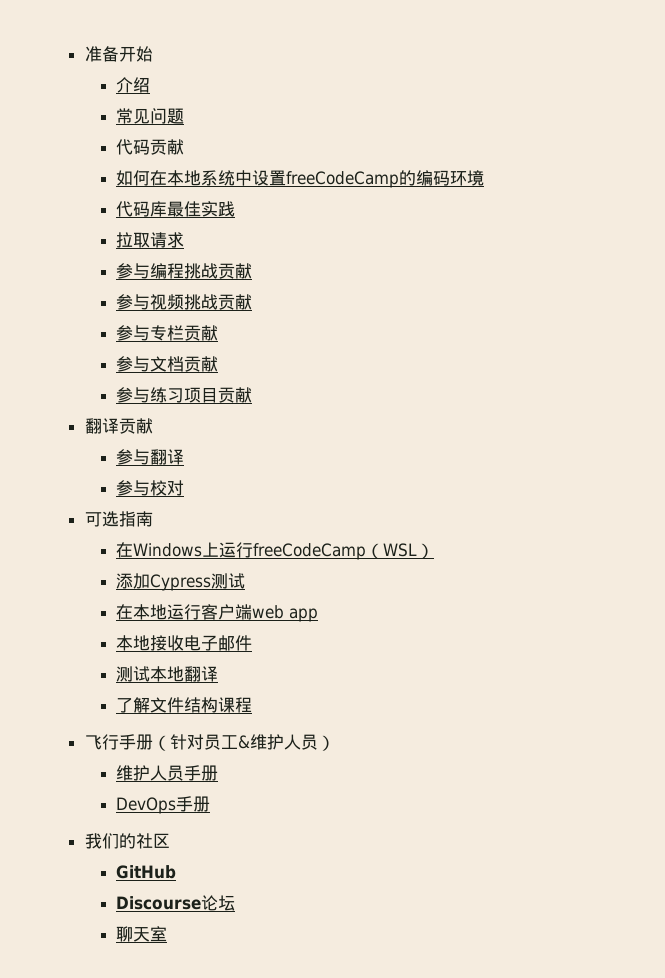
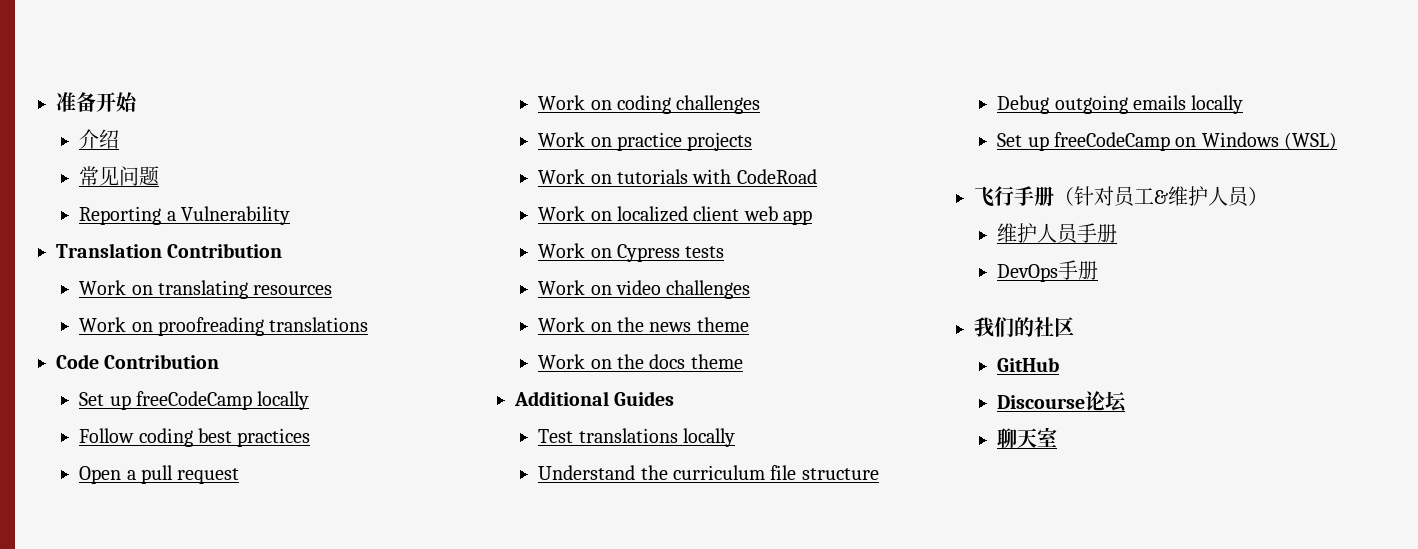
- 代码贡献
- 如何在本地系统中设置freeCodeCamp的编码环境
- 代码库最佳实践
- 拉取请求
- 参与编程挑战贡献
- 参与视频挑战贡献
- 参与专栏贡献
- 参与文档贡献
- 参与练习项目贡献
- 翻译贡献
- 参与翻译
- 参与校对
- 可选指南
- 在Windows上运行freeCodeCamp（WSL）
- 添加Cypress测试
- 在本地运行客户端web app
- 本地接收电子邮件
- 测试本地翻译
- 了解文件结构课程
+ Reporting a Vulnerability
+ Translation Contribution
+ Work on translating resources
+ Work on proofreading translations
+ Code Contribution
+ Set up freeCodeCamp locally
+ Follow coding best practices
+ Open a pull request
+ Work on coding challenges
+ Work on practice projects
+ Work on tutorials with CodeRoad
+ Work on localized client web app
+ Work on Cypress tests
+ Work on video challenges
+ Work on the news theme
+ Work on the docs theme
+ Additional Guides
+ Test translations locally
+ Understand the curriculum file structure
+ Debug outgoing emails locally
+ Set up freeCodeCamp on Windows (WSL)

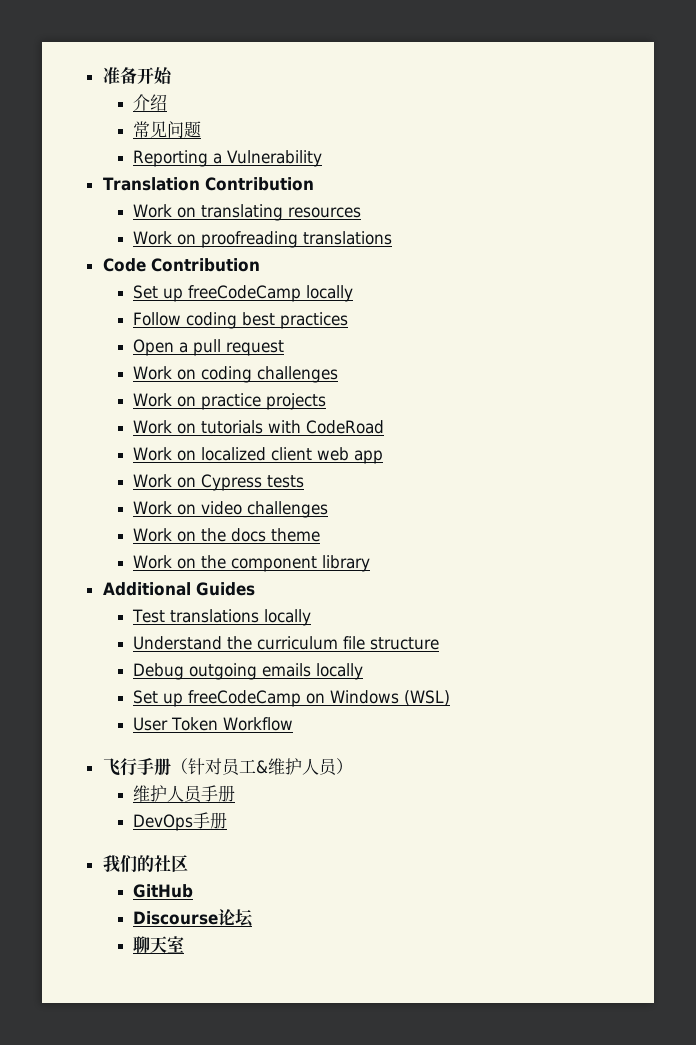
- Work on the news theme
+ Work on the docs theme
- Work on the docs theme
+ Work on the component library
+ User Token Workflow

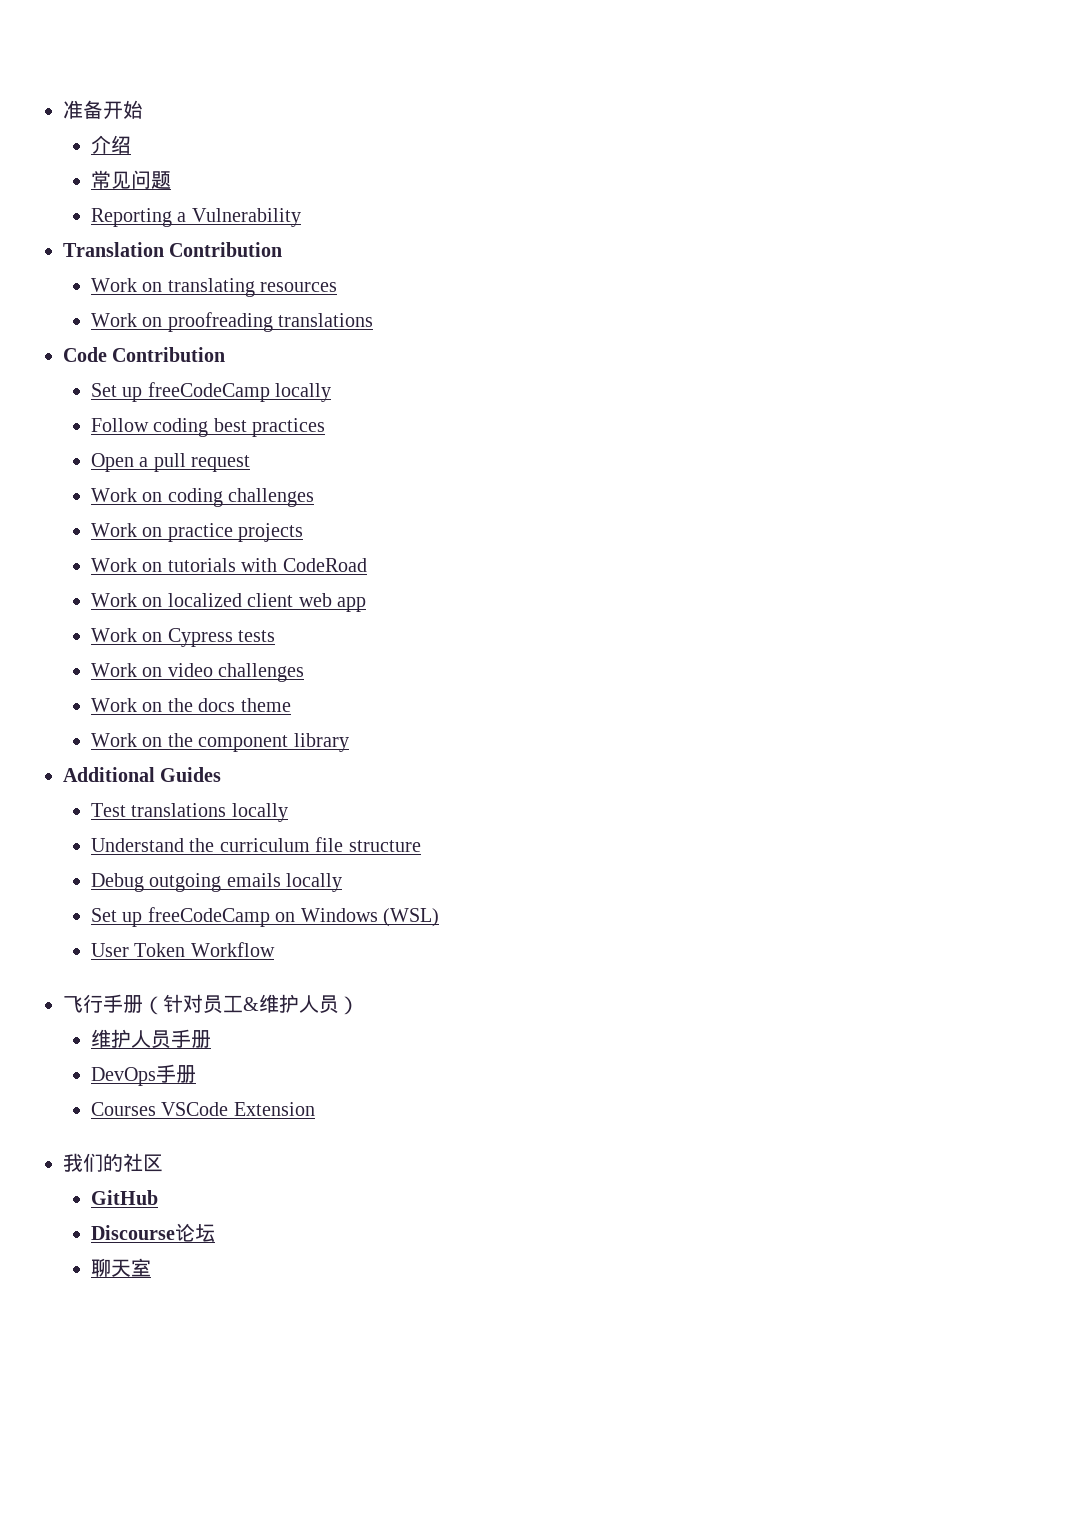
+ Courses VSCode Extension

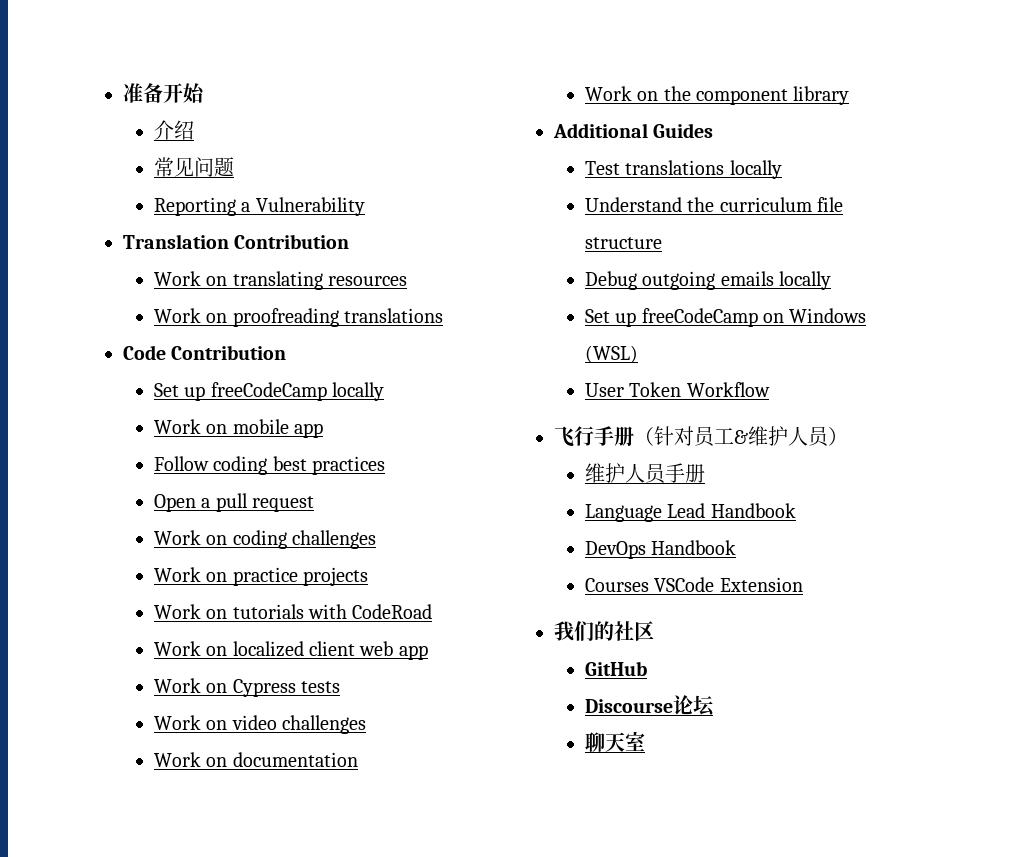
+ Work on mobile app
- Work on the docs theme
+ Work on documentation
+ Language Lead Handbook
- DevOps手册
+ DevOps Handbook

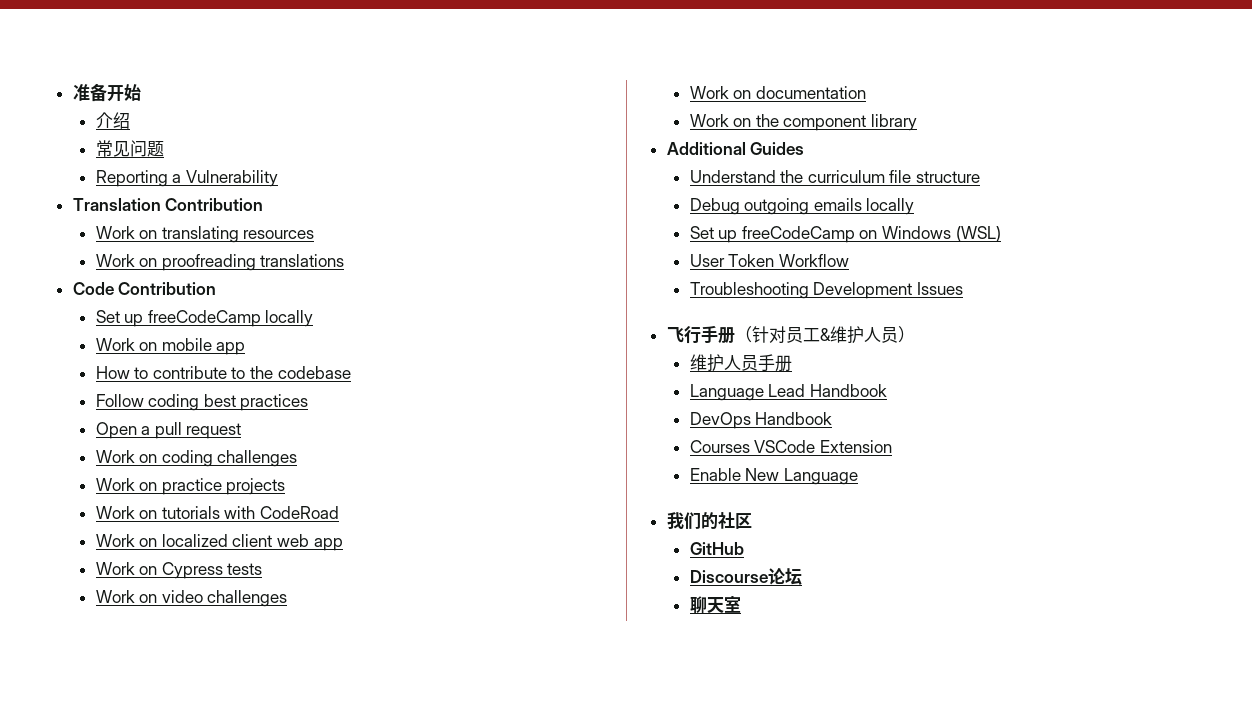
+ How to contribute to the codebase
- Test translations locally
+ Troubleshooting Development Issues
+ Enable New Language

